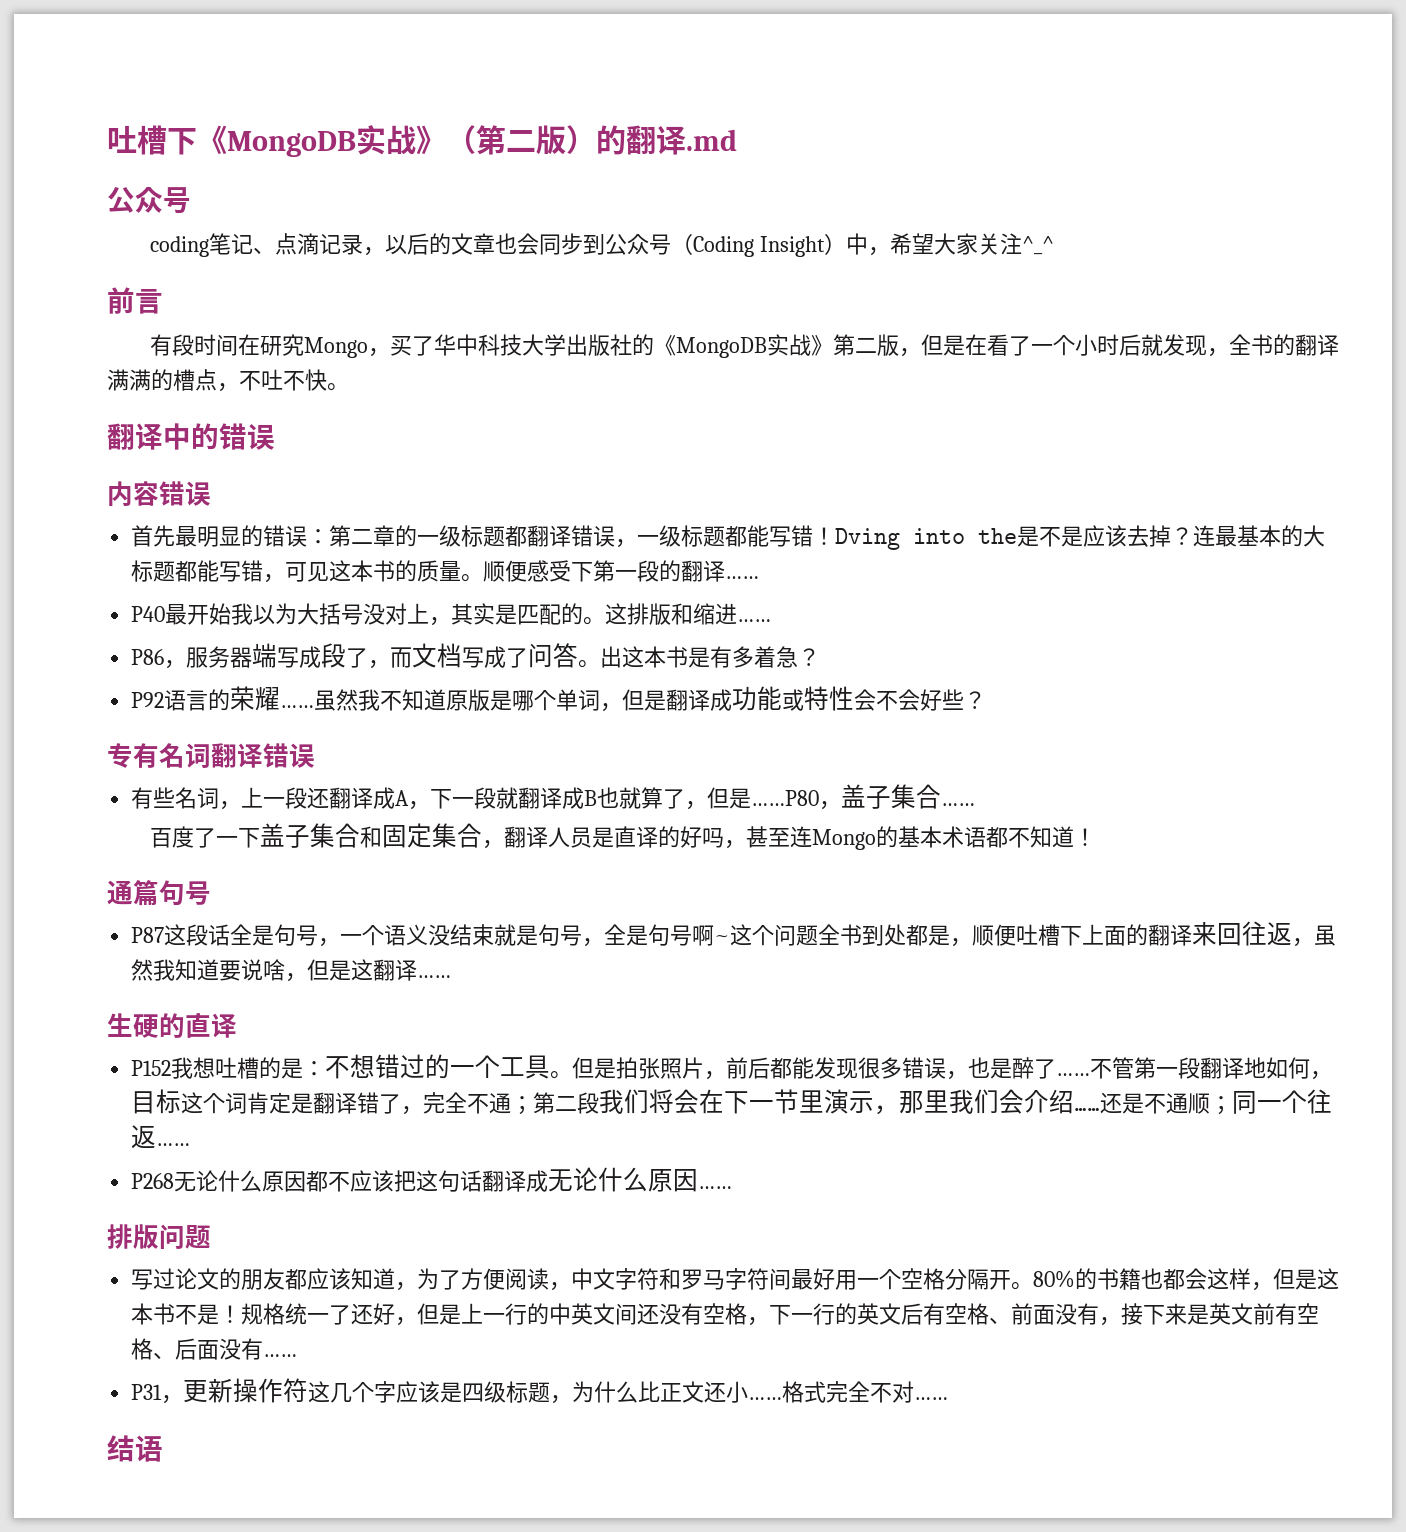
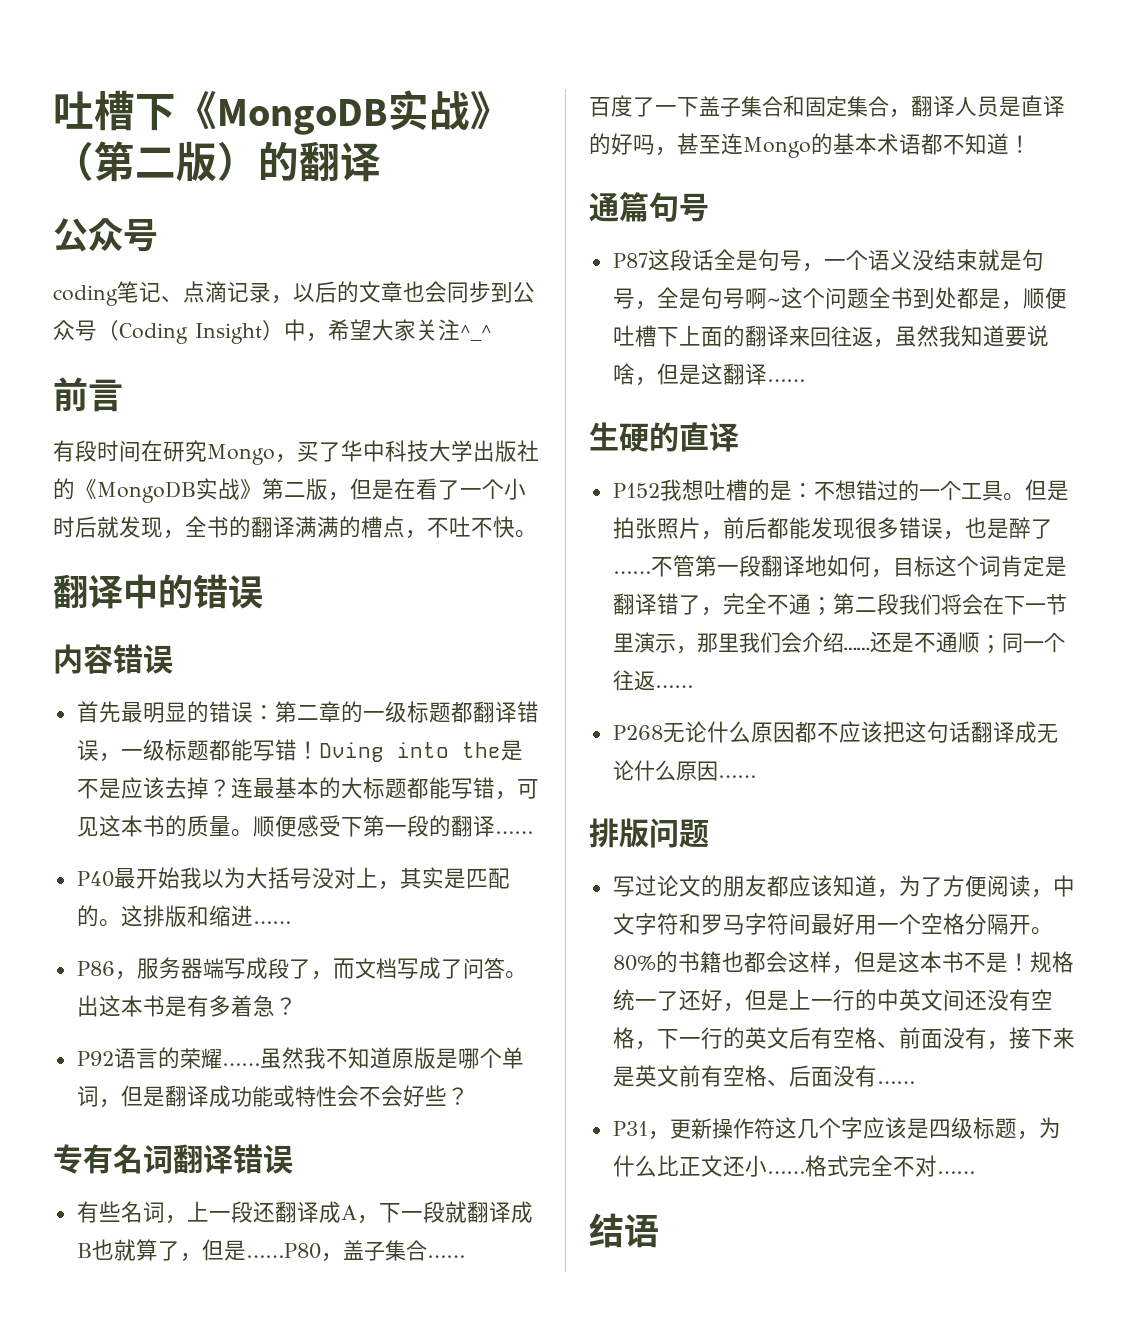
- 吐槽下《MongoDB实战》（第二版）的翻译.md
+ 吐槽下《MongoDB实战》（第二版）的翻译

